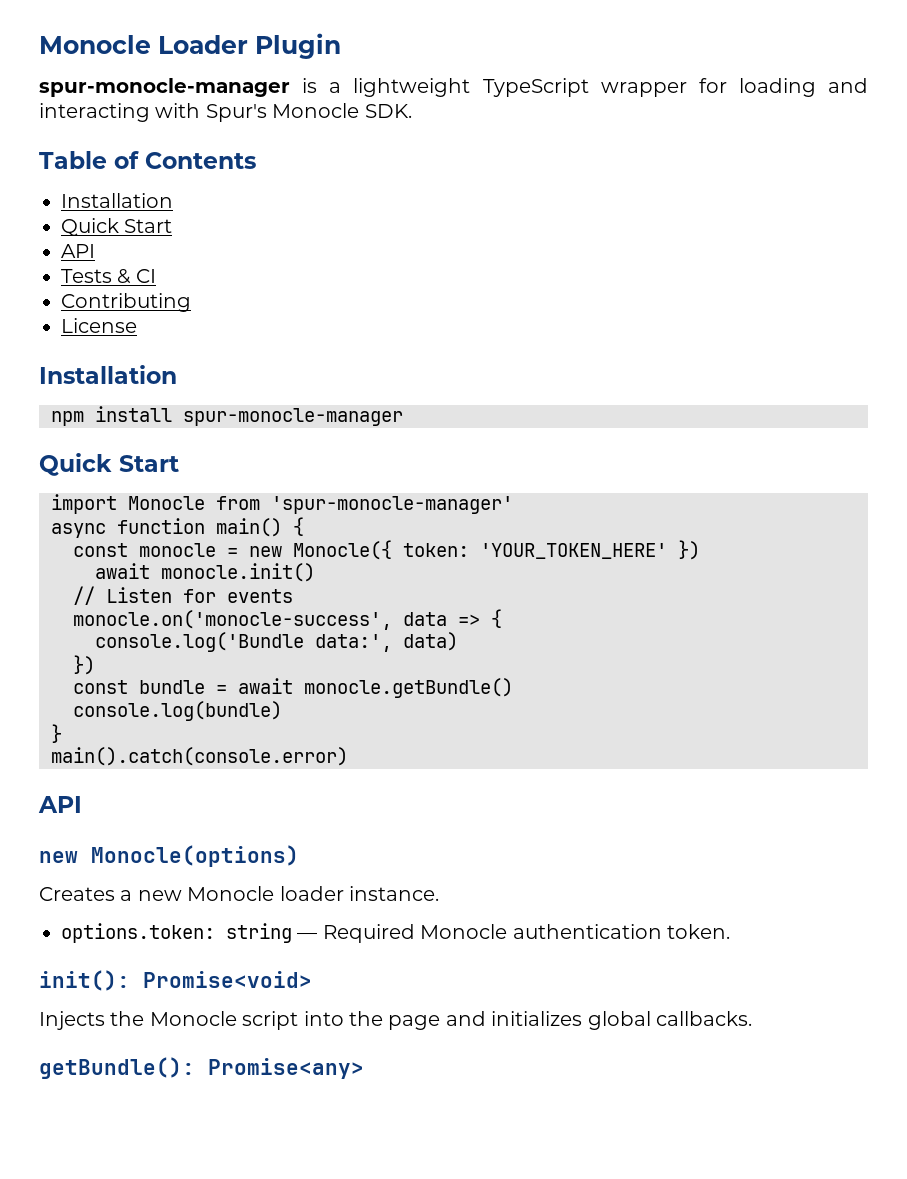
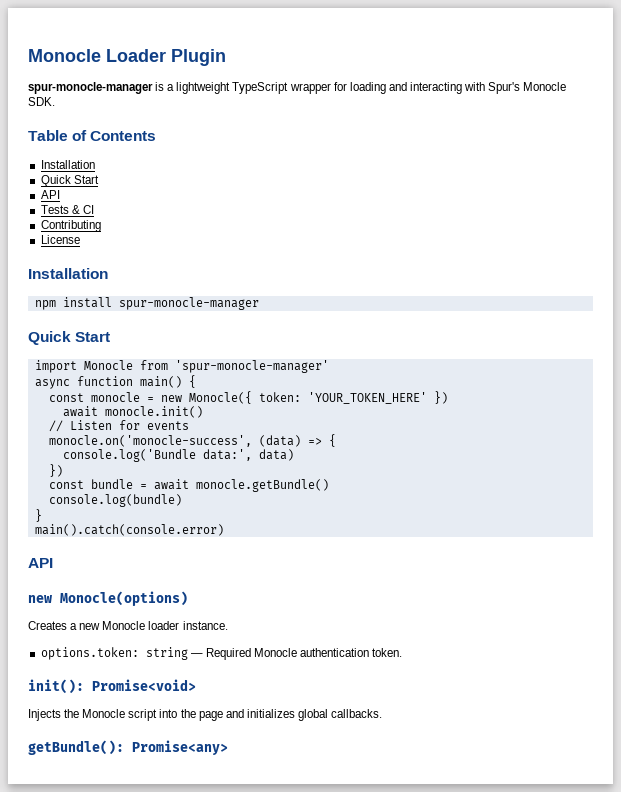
- monocle.on('monocle-success', data => {
+ monocle.on('monocle-success', (data) => {

